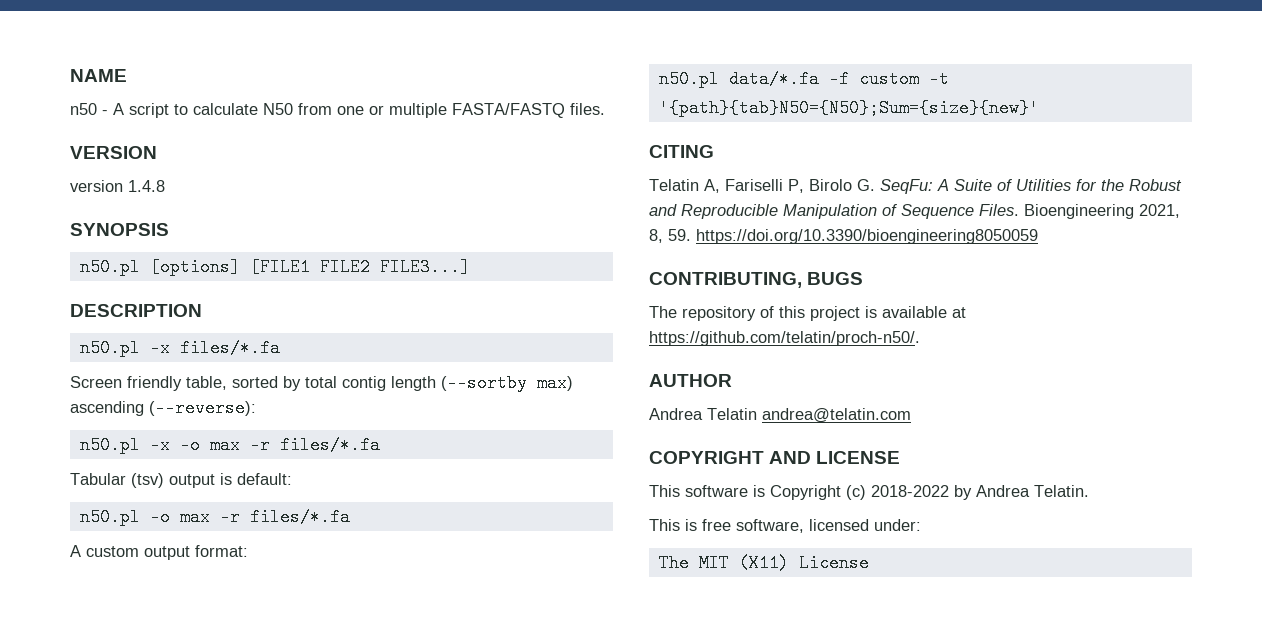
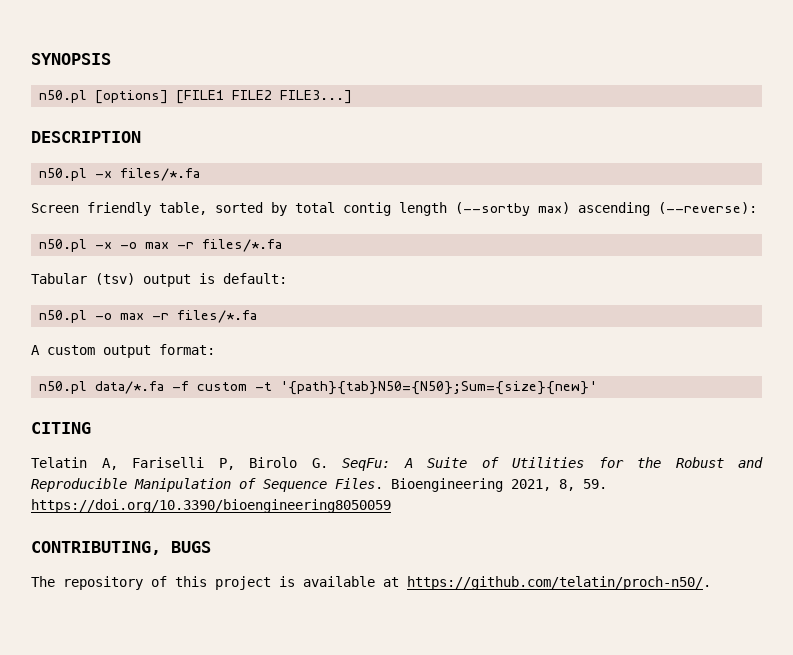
- NAME
- n50 - A script to calculate N50 from one or multiple FASTA/FASTQ files.
- VERSION
- version 1.4.8
- AUTHOR
- Andrea Telatin andrea@telatin.com
- COPYRIGHT AND LICENSE
- This software is Copyright (c) 2018-2022 by Andrea Telatin.
- This is free software, licensed under:
- The MIT (X11) License

